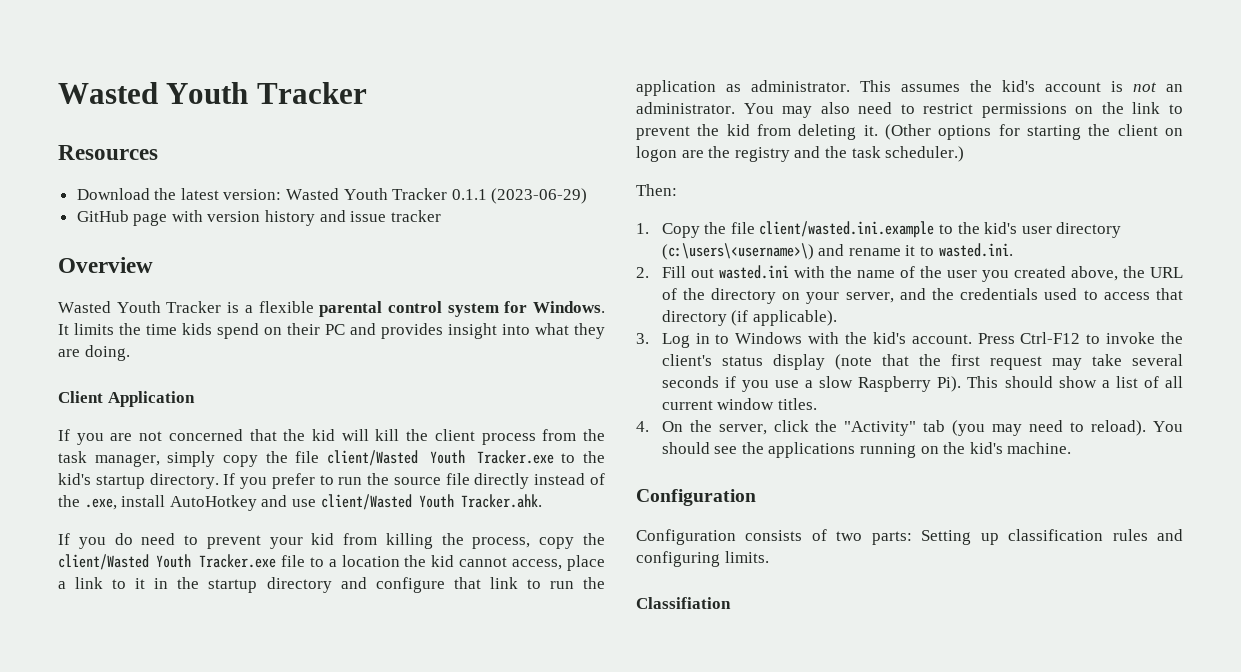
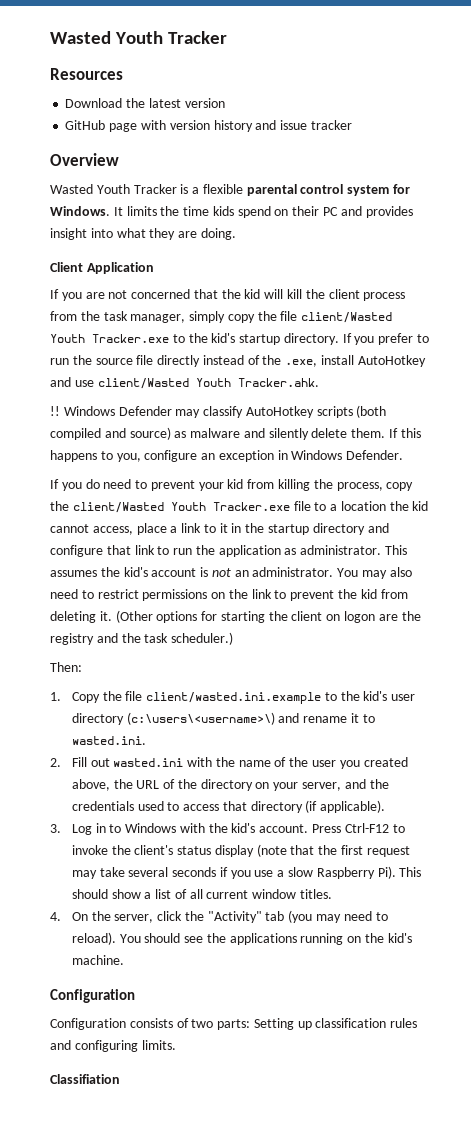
- Download the latest version: Wasted Youth Tracker 0.1.1 (2023-06-29)
+ Download the latest version
+ !! Windows Defender may classify AutoHotkey scripts (both compiled and source) as malware and silently delete them. If this happens to you, configure an exception in Windows Defender.

